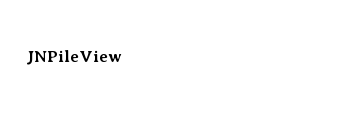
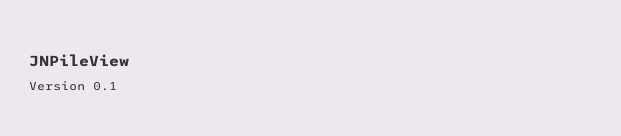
+ Version 0.1

